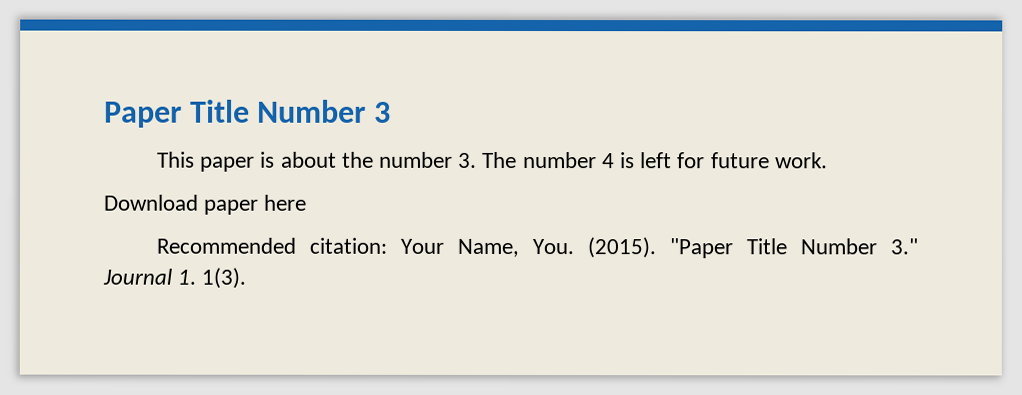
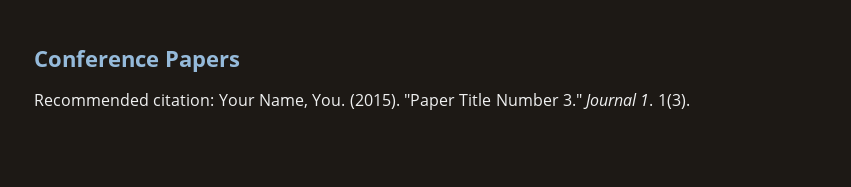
- Paper Title Number 3
- This paper is about the number 3. The number 4 is left for future work.
- Download paper here
+ Conference Papers

